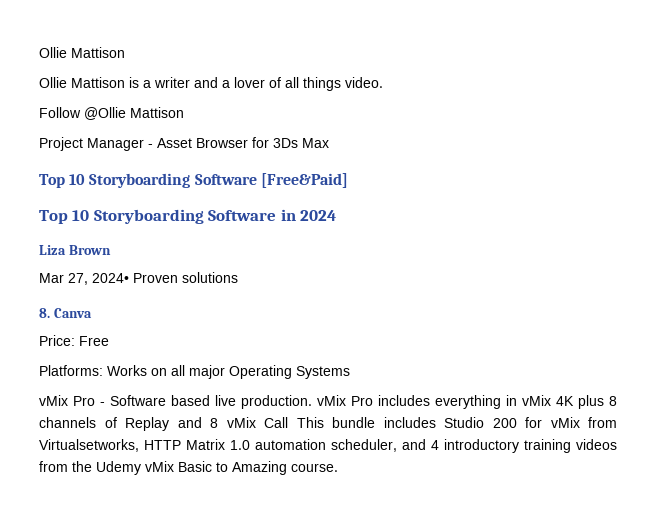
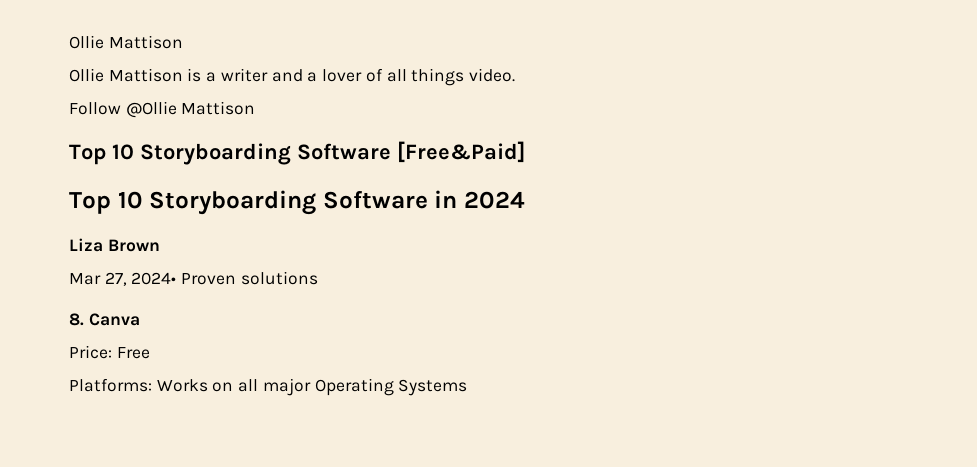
- Project Manager - Asset Browser for 3Ds Max
- vMix Pro - Software based live production. vMix Pro includes everything in vMix 4K plus 8 channels of Replay and 8 vMix Call This bundle includes Studio 200 for vMix from Virtualsetworks, HTTP Matrix 1.0 automation scheduler, and 4 introductory training videos from the Udemy vMix Basic to Amazing course.

